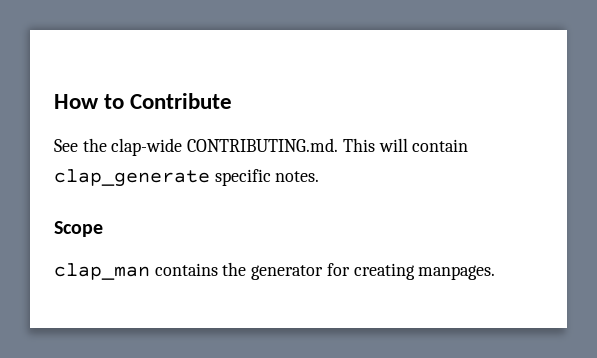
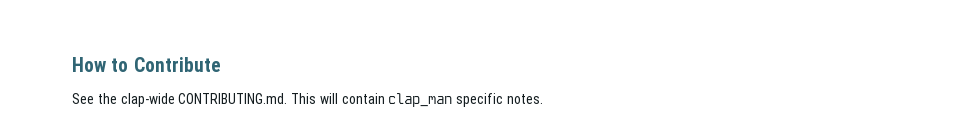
- See the clap-wide CONTRIBUTING.md. This will contain clap_generate specific notes.
+ See the clap-wide CONTRIBUTING.md. This will contain clap_man specific notes.
- Scope
- clap_man contains the generator for creating manpages.

